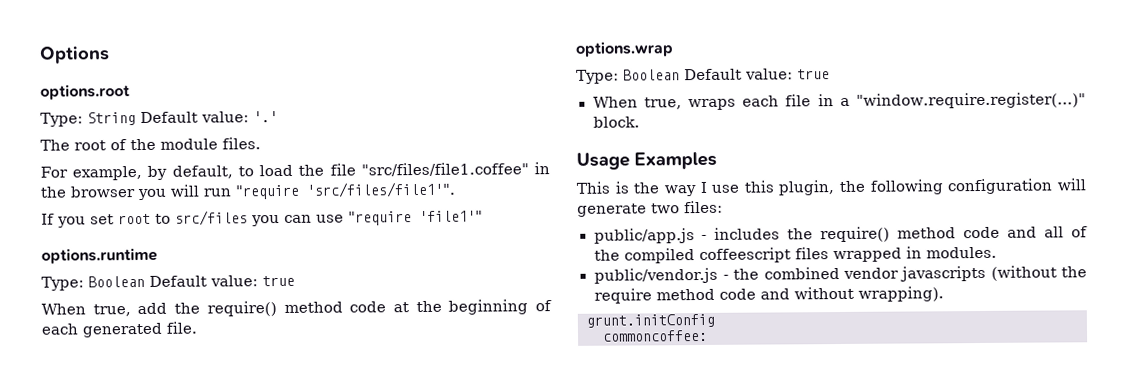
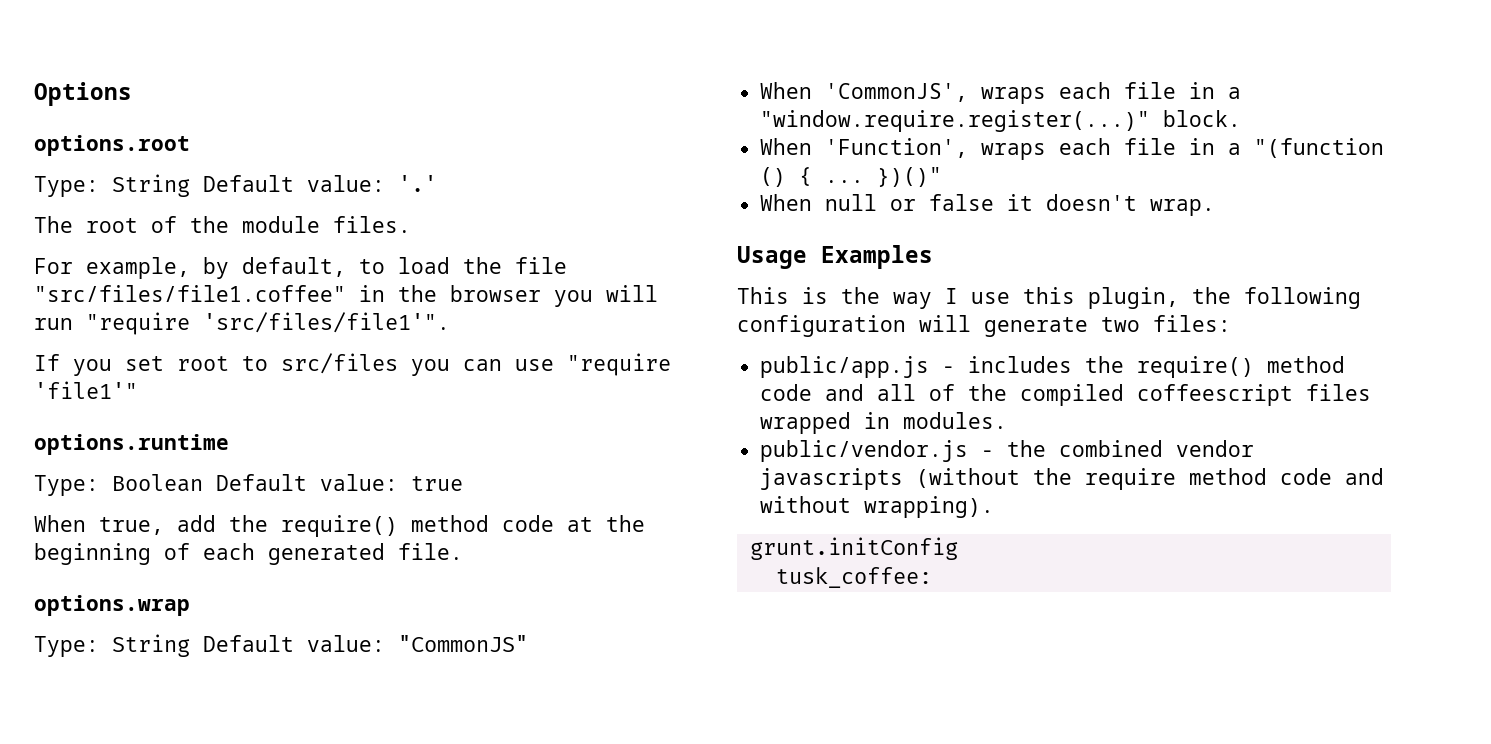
  options.wrap
- Type: Boolean Default value: true
- When true, wraps each file in a "window.require.register(...)" block.
+ Type: String Default value: "CommonJS"
+ When 'CommonJS', wraps each file in a "window.require.register(...)" block.
+ When 'Function', wraps each file in a "(function () { ... })()"
+ When null or false it doesn't wrap.
- commoncoffee:
+ tusk_coffee:

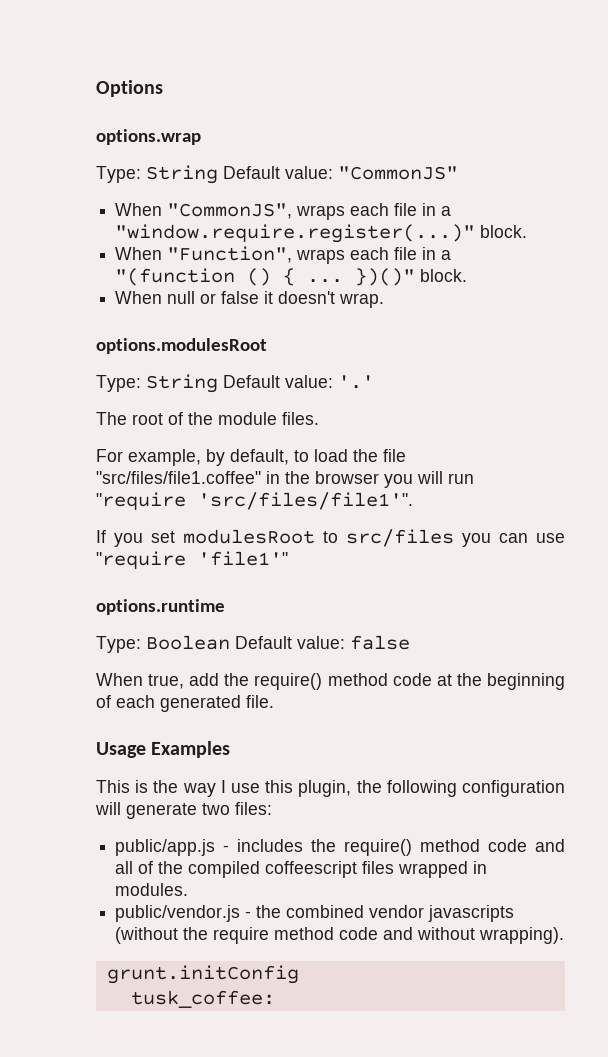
- options.root
+ options.wrap
+ Type: String Default value: "CommonJS"
+ When "CommonJS", wraps each file in a "window.require.register(...)" block.
+ When "Function", wraps each file in a "(function () { ... })()" block.
+ When null or false it doesn't wrap.
+ options.modulesRoot
- If you set root to src/files you can use "require 'file1'"
+ If you set modulesRoot to src/files you can use "require 'file1'"
- Type: Boolean Default value: true
+ Type: Boolean Default value: false
- options.wrap
- Type: String Default value: "CommonJS"
- When 'CommonJS', wraps each file in a "window.require.register(...)" block.
- When 'Function', wraps each file in a "(function () { ... })()"
- When null or false it doesn't wrap.

